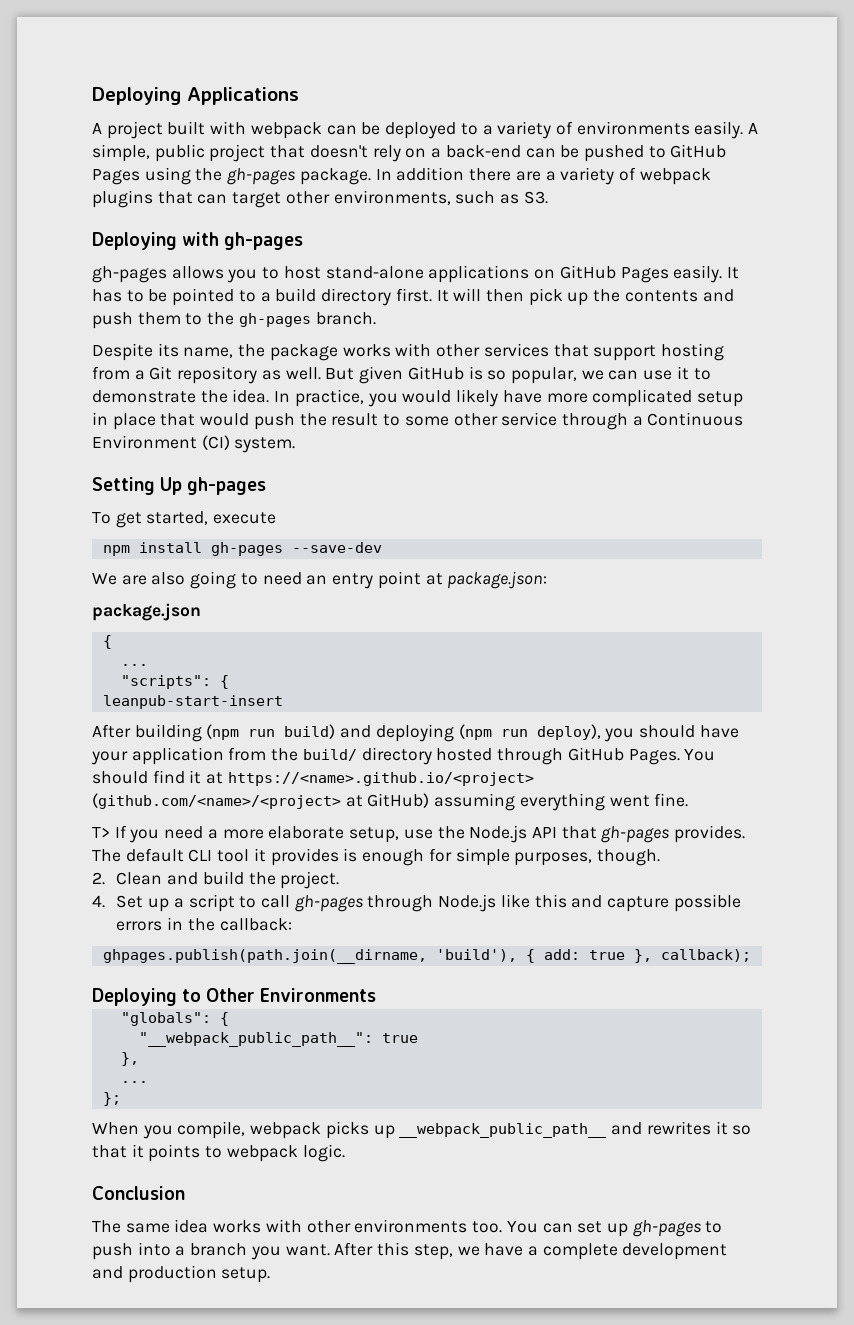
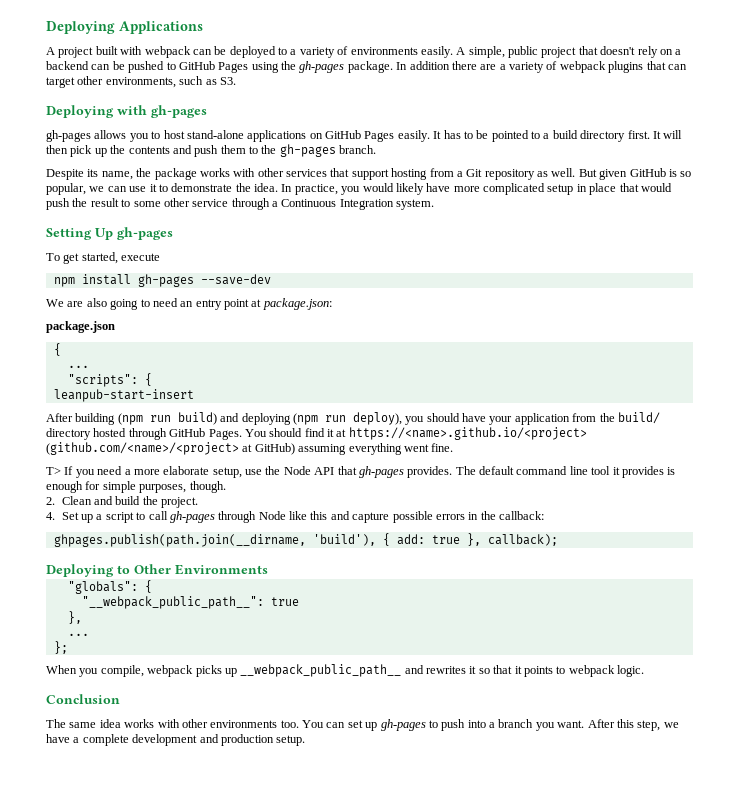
- A simple, public project that doesn't rely on a back-end can be pushed to GitHub Pages using the gh-pages package.
+ A simple, public project that doesn't rely on a backend can be pushed to GitHub Pages using the gh-pages package.
- In practice, you would likely have more complicated setup in place that would push the result to some other service through a Continuous Environment (CI) system.
+ In practice, you would likely have more complicated setup in place that would push the result to some other service through a Continuous Integration system.
- T> If you need a more elaborate setup, use the Node.js API that gh-pages provides.
+ T> If you need a more elaborate setup, use the Node API that gh-pages provides.
- The default CLI tool it provides is enough for simple purposes, though.
+ The default command line tool it provides is enough for simple purposes, though.
- 4. Set up a script to call gh-pages through Node.js like this and capture possible errors in the callback:
+ 4. Set up a script to call gh-pages through Node like this and capture possible errors in the callback:

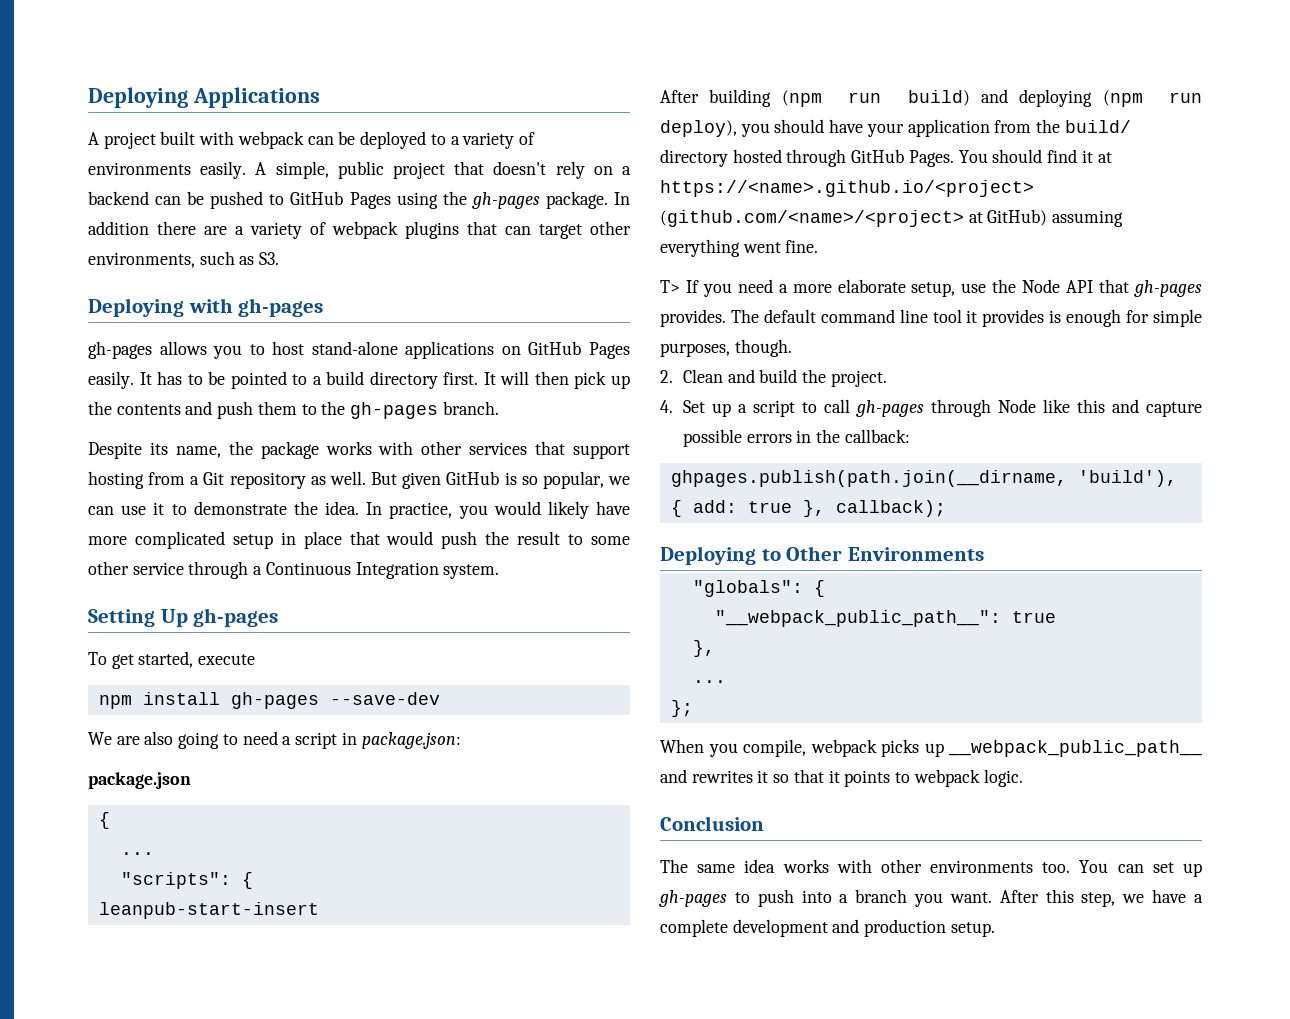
- We are also going to need an entry point at package.json:
+ We are also going to need a script in package.json:

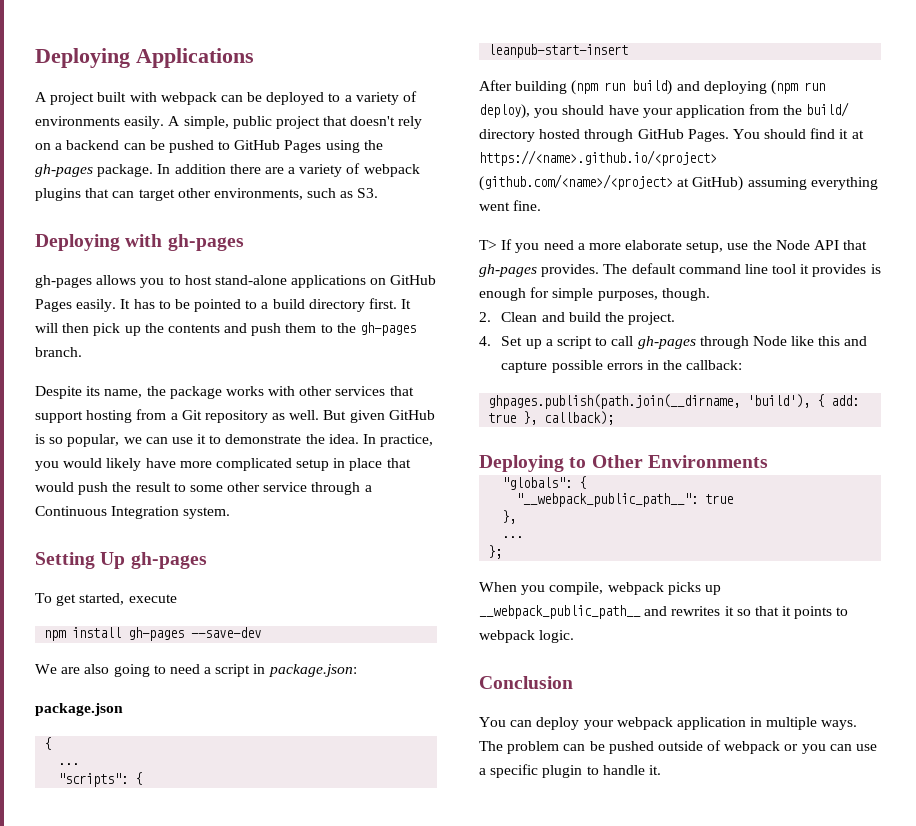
- The same idea works with other environments too. You can set up gh-pages to push into a branch you want. After this step, we have a complete development and production setup.
+ You can deploy your webpack application in multiple ways. The problem can be pushed outside of webpack or you can use a specific plugin to handle it.

